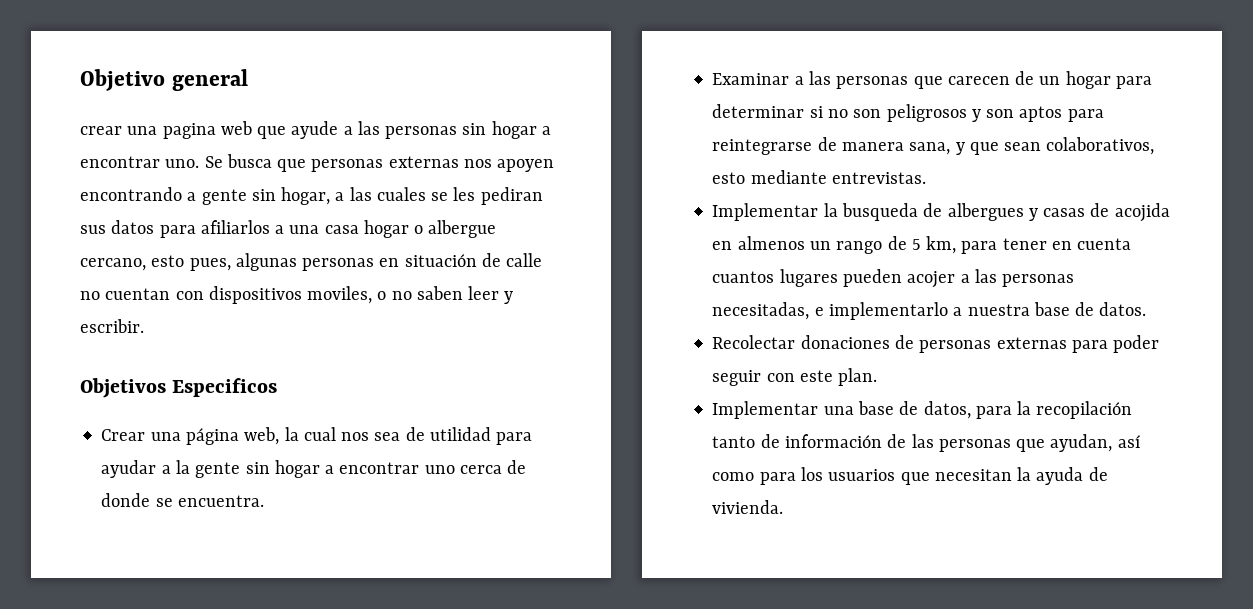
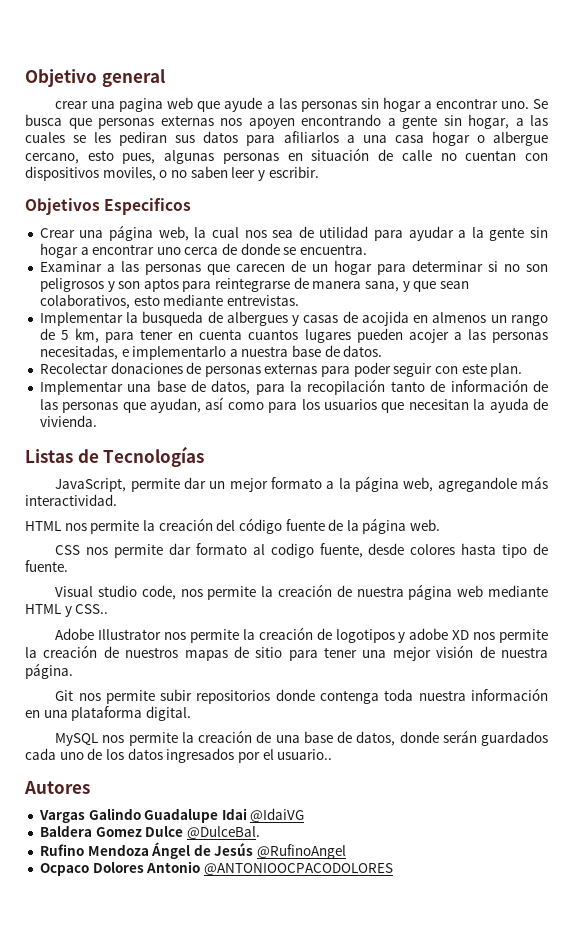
+ Listas de Tecnologías
+ JavaScript, permite dar un mejor formato a la página web, agregandole más interactividad.
+ HTML nos permite la creación del código fuente de la página web.
+ CSS nos permite dar formato al codigo fuente, desde colores hasta tipo de fuente.
+ Visual studio code, nos permite la creación de nuestra página web mediante HTML y CSS..
+ Adobe Illustrator nos permite la creación de logotipos y adobe XD nos permite la creación de nuestros mapas de sitio para tener una mejor visión de nuestra página.
+ Git nos permite subir repositorios donde contenga toda nuestra información en una plataforma digital.
+ MySQL nos permite la creación de una base de datos, donde serán guardados cada uno de los datos ingresados por el usuario..
+ Autores
+ Vargas Galindo Guadalupe Idai @IdaiVG
+ Baldera Gomez Dulce @DulceBal.
+ Rufino Mendoza Ángel de Jesús @RufinoAngel
+ Ocpaco Dolores Antonio @ANTONIOOCPACODOLORES

